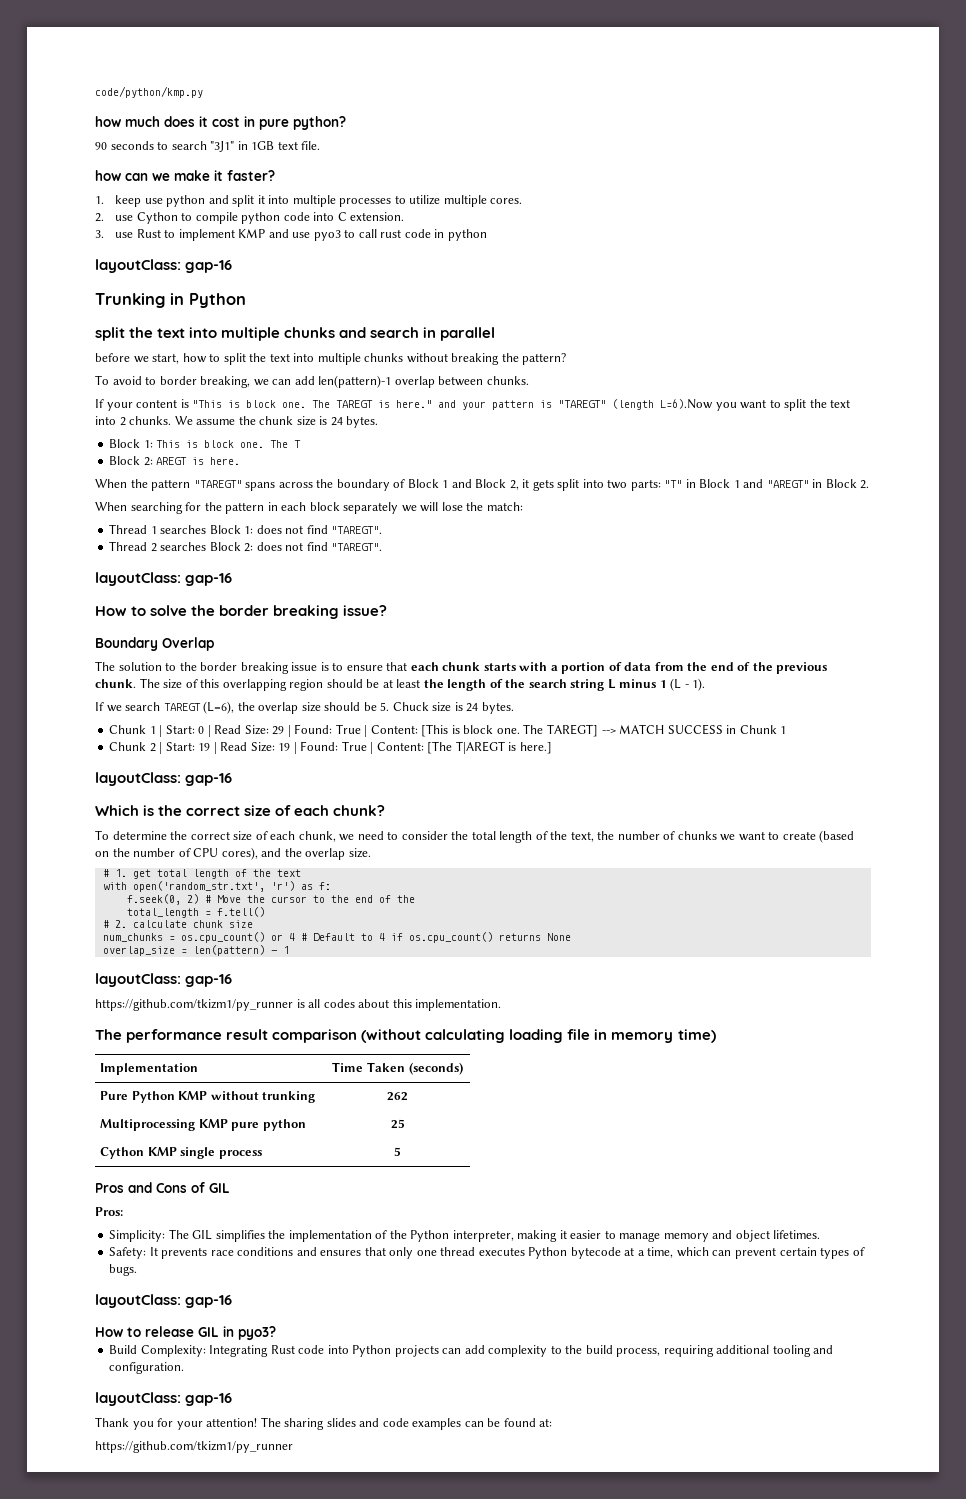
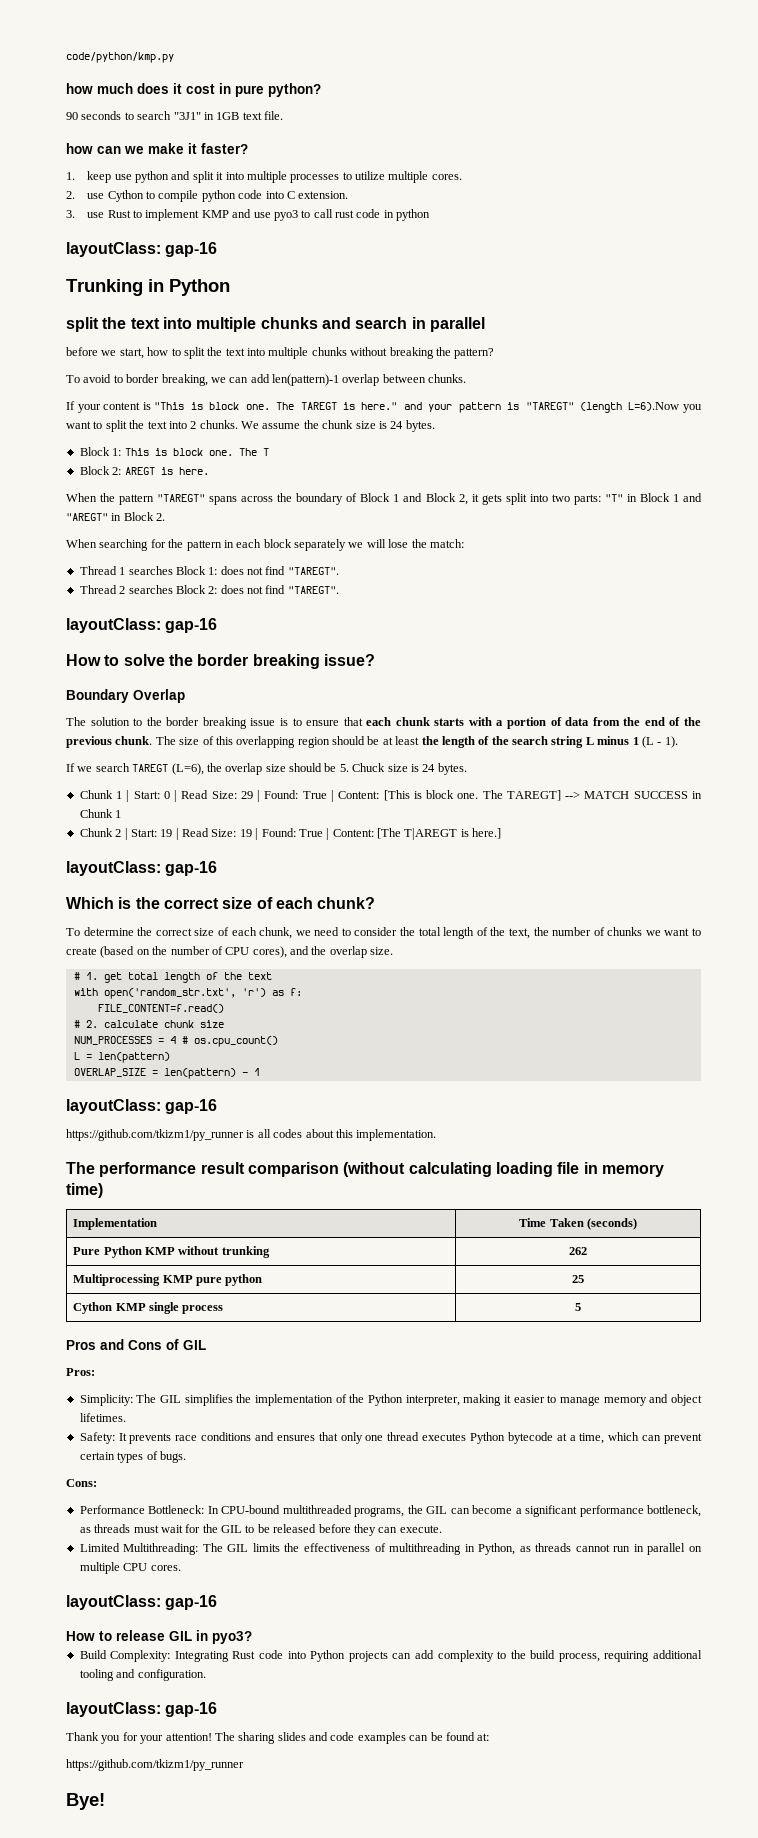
- f.seek(0, 2) # Move the cursor to the end of the
- total_length = f.tell()
+ FILE_CONTENT=f.read()
- num_chunks = os.cpu_count() or 4 # Default to 4 if os.cpu_count() returns None
- overlap_size = len(pattern) - 1
+ NUM_PROCESSES = 4 # os.cpu_count()
+ L = len(pattern)
+ OVERLAP_SIZE = len(pattern) - 1
+ Cons:
+ Performance Bottleneck: In CPU-bound multithreaded programs, the GIL can become a significant performance bottleneck, as threads must wait for the GIL to be released before they can execute.
+ Limited Multithreading: The GIL limits the effectiveness of multithreading in Python, as threads cannot run in parallel on multiple CPU cores.
+ Bye!

